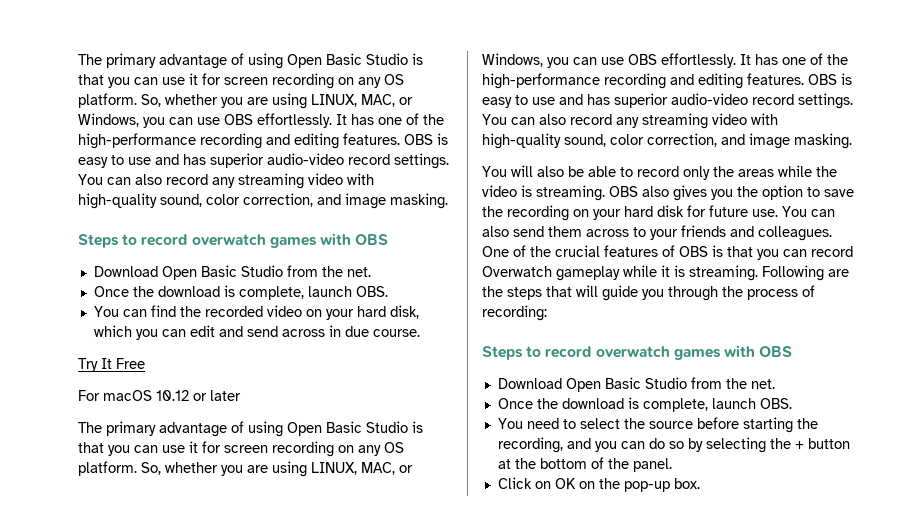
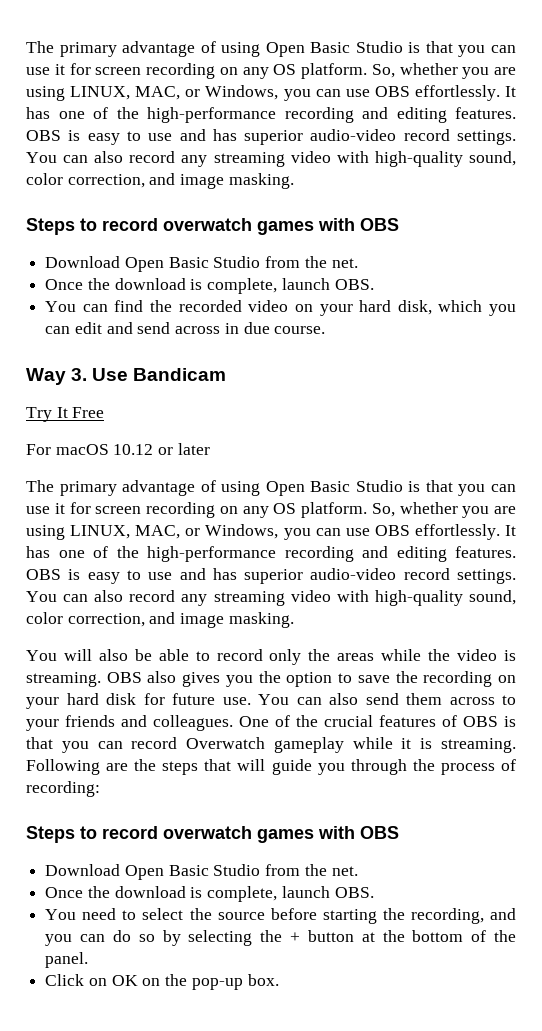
+ Way 3. Use Bandicam

